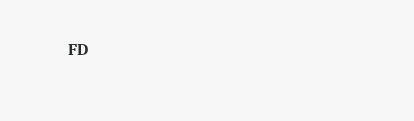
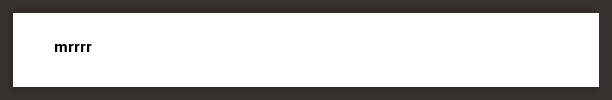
- FD
+ mrrrr

